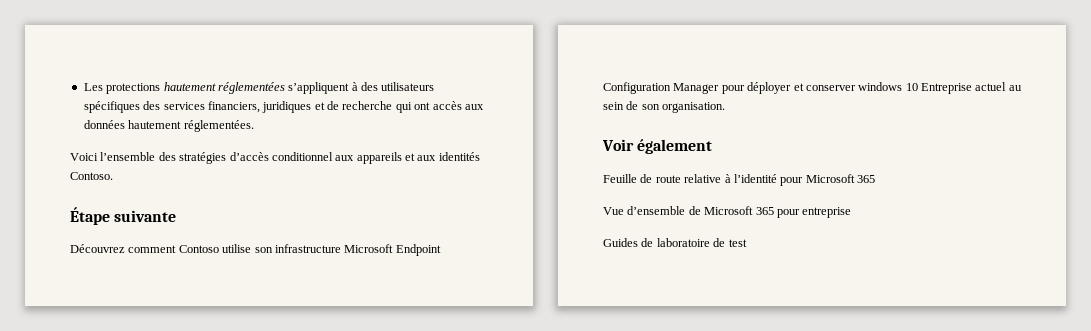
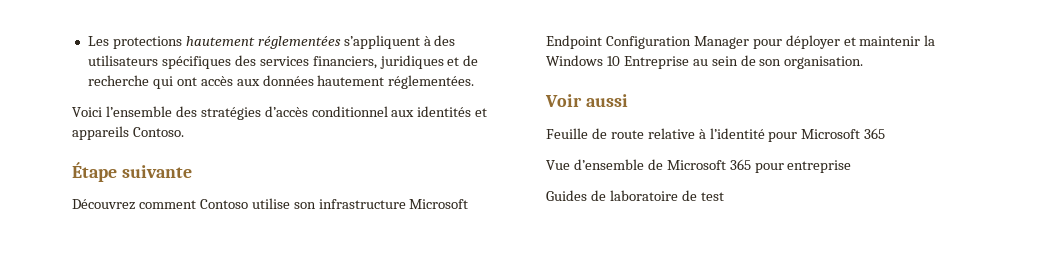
- Voici l’ensemble des stratégies d’accès conditionnel aux appareils et aux identités Contoso.
+ Voici l’ensemble des stratégies d’accès conditionnel aux identités et appareils Contoso.
- Découvrez comment Contoso utilise son infrastructure Microsoft Endpoint Configuration Manager pour déployer et conserver windows 10 Entreprise actuel au sein de son organisation.
+ Découvrez comment Contoso utilise son infrastructure Microsoft Endpoint Configuration Manager pour déployer et maintenir la Windows 10 Entreprise au sein de son organisation.
- Voir également
+ Voir aussi

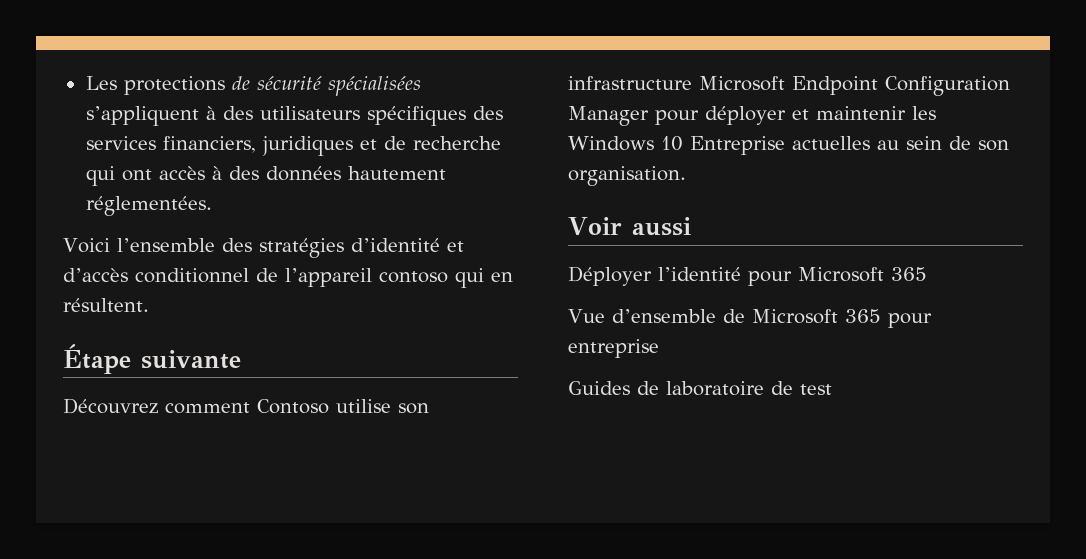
- Les protections hautement réglementées s’appliquent à des utilisateurs spécifiques des services financiers, juridiques et de recherche qui ont accès aux données hautement réglementées.
+ Les protections de sécurité spécialisées s’appliquent à des utilisateurs spécifiques des services financiers, juridiques et de recherche qui ont accès à des données hautement réglementées.
- Voici l’ensemble des stratégies d’accès conditionnel aux identités et appareils Contoso.
+ Voici l’ensemble des stratégies d’identité et d’accès conditionnel de l’appareil contoso qui en résultent.
- Découvrez comment Contoso utilise son infrastructure Microsoft Endpoint Configuration Manager pour déployer et maintenir la Windows 10 Entreprise au sein de son organisation.
+ Découvrez comment Contoso utilise son infrastructure Microsoft Endpoint Configuration Manager pour déployer et maintenir les Windows 10 Entreprise actuelles au sein de son organisation.
- Feuille de route relative à l’identité pour Microsoft 365
+ Déployer l’identité pour Microsoft 365

